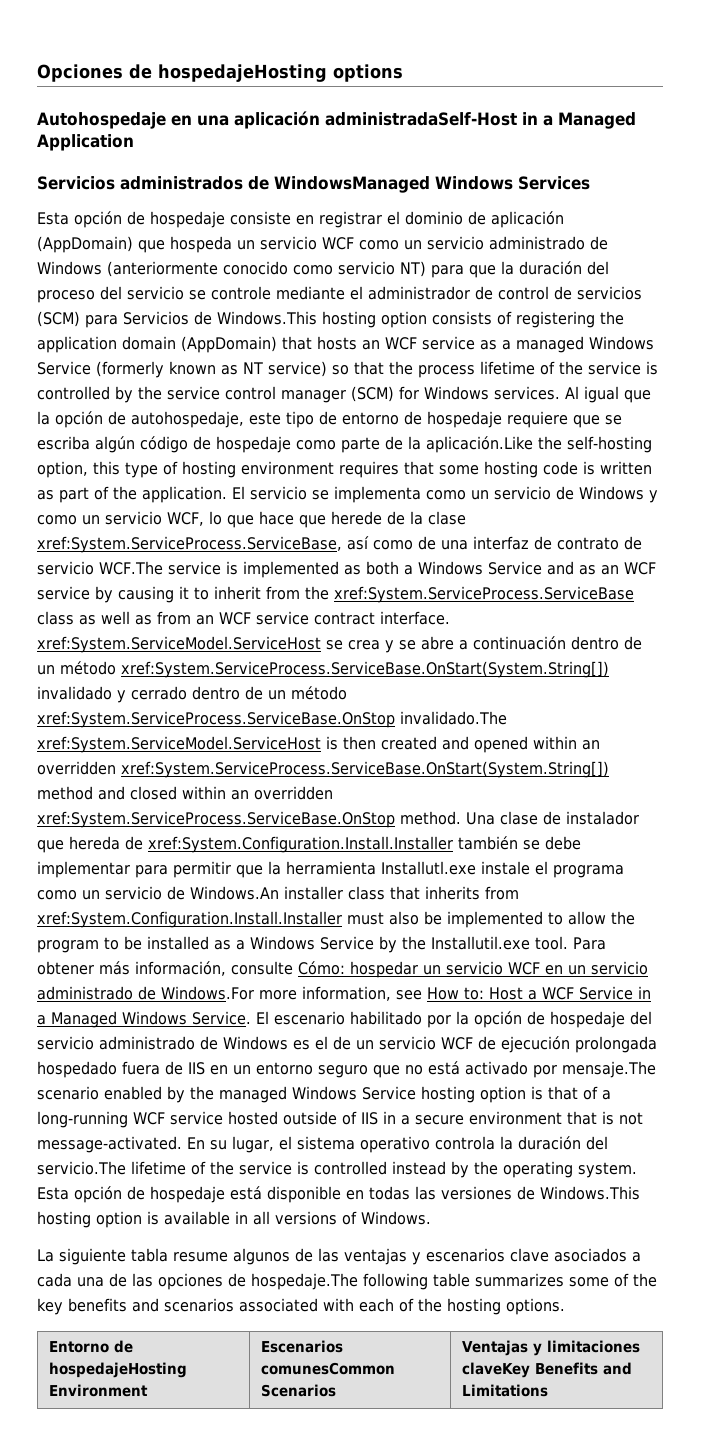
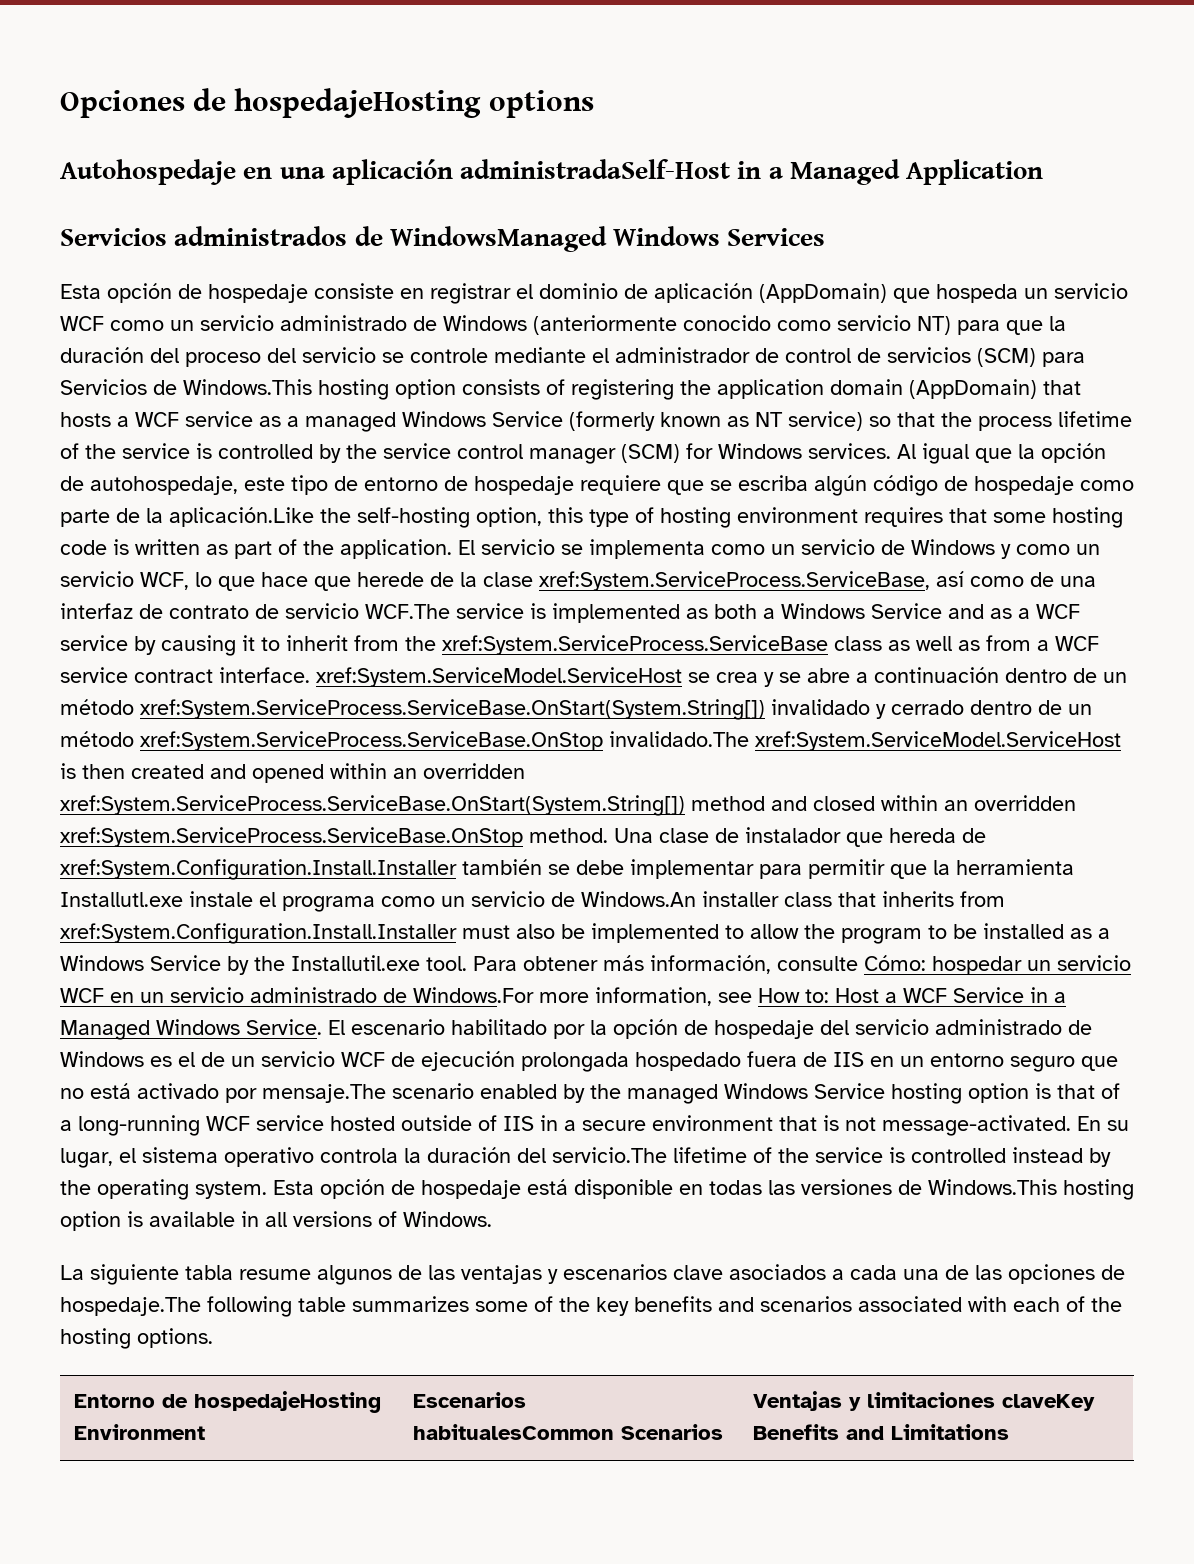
- Esta opción de hospedaje consiste en registrar el dominio de aplicación (AppDomain) que hospeda un servicio WCF como un servicio administrado de Windows (anteriormente conocido como servicio NT) para que la duración del proceso del servicio se controle mediante el administrador de control de servicios (SCM) para Servicios de Windows.This hosting option consists of registering the application domain (AppDomain) that hosts an WCF service as a managed Windows Service (formerly known as NT service) so that the process lifetime of the service is controlled by the service control manager (SCM) for Windows services.
+ Esta opción de hospedaje consiste en registrar el dominio de aplicación (AppDomain) que hospeda un servicio WCF como un servicio administrado de Windows (anteriormente conocido como servicio NT) para que la duración del proceso del servicio se controle mediante el administrador de control de servicios (SCM) para Servicios de Windows.This hosting option consists of registering the application domain (AppDomain) that hosts a WCF service as a managed Windows Service (formerly known as NT service) so that the process lifetime of the service is controlled by the service control manager (SCM) for Windows services.
- El servicio se implementa como un servicio de Windows y como un servicio WCF, lo que hace que herede de la clase xref:System.ServiceProcess.ServiceBase, así como de una interfaz de contrato de servicio WCF.The service is implemented as both a Windows Service and as an WCF service by causing it to inherit from the xref:System.ServiceProcess.ServiceBase class as well as from an WCF service contract interface. xref:System.ServiceModel.ServiceHost se crea y se abre a continuación dentro de un método xref:System.ServiceProcess.ServiceBase.OnStart(System.String[]) invalidado y cerrado dentro de un método xref:System.ServiceProcess.ServiceBase.OnStop invalidado.The xref:System.ServiceModel.ServiceHost is then created and opened within an overridden xref:System.ServiceProcess.ServiceBase.OnStart(System.String[]) method and closed within an overridden xref:System.ServiceProcess.ServiceBase.OnStop method.
+ El servicio se implementa como un servicio de Windows y como un servicio WCF, lo que hace que herede de la clase xref:System.ServiceProcess.ServiceBase, así como de una interfaz de contrato de servicio WCF.The service is implemented as both a Windows Service and as a WCF service by causing it to inherit from the xref:System.ServiceProcess.ServiceBase class as well as from a WCF service contract interface. xref:System.ServiceModel.ServiceHost se crea y se abre a continuación dentro de un método xref:System.ServiceProcess.ServiceBase.OnStart(System.String[]) invalidado y cerrado dentro de un método xref:System.ServiceProcess.ServiceBase.OnStop invalidado.The xref:System.ServiceModel.ServiceHost is then created and opened within an overridden xref:System.ServiceProcess.ServiceBase.OnStart(System.String[]) method and closed within an overridden xref:System.ServiceProcess.ServiceBase.OnStop method.
- Entorno de hospedajeHosting Environment | Escenarios comunesCommon Scenarios | Ventajas y limitaciones claveKey Benefits and Limitations
+ Entorno de hospedajeHosting Environment | Escenarios habitualesCommon Scenarios | Ventajas y limitaciones claveKey Benefits and Limitations

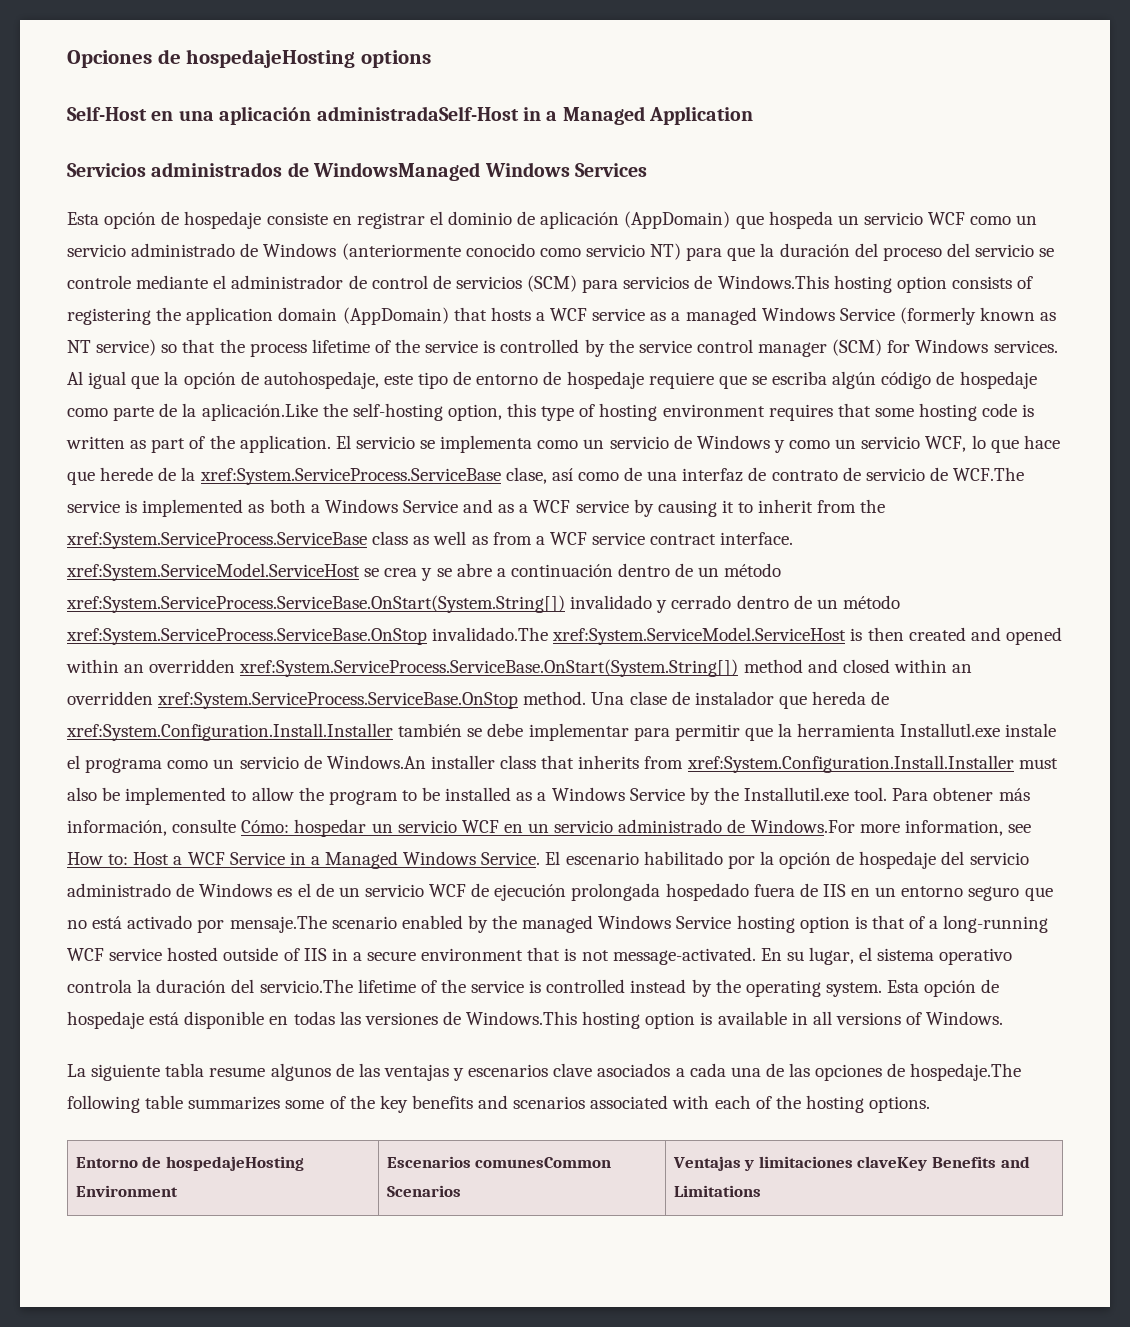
- Autohospedaje en una aplicación administradaSelf-Host in a Managed Application
+ Self-Host en una aplicación administradaSelf-Host in a Managed Application
- Esta opción de hospedaje consiste en registrar el dominio de aplicación (AppDomain) que hospeda un servicio WCF como un servicio administrado de Windows (anteriormente conocido como servicio NT) para que la duración del proceso del servicio se controle mediante el administrador de control de servicios (SCM) para Servicios de Windows.This hosting option consists of registering the application domain (AppDomain) that hosts a WCF service as a managed Windows Service (formerly known as NT service) so that the process lifetime of the service is controlled by the service control manager (SCM) for Windows services.
+ Esta opción de hospedaje consiste en registrar el dominio de aplicación (AppDomain) que hospeda un servicio WCF como un servicio administrado de Windows (anteriormente conocido como servicio NT) para que la duración del proceso del servicio se controle mediante el administrador de control de servicios (SCM) para servicios de Windows.This hosting option consists of registering the application domain (AppDomain) that hosts a WCF service as a managed Windows Service (formerly known as NT service) so that the process lifetime of the service is controlled by the service control manager (SCM) for Windows services.
- El servicio se implementa como un servicio de Windows y como un servicio WCF, lo que hace que herede de la clase xref:System.ServiceProcess.ServiceBase, así como de una interfaz de contrato de servicio WCF.The service is implemented as both a Windows Service and as a WCF service by causing it to inherit from the xref:System.ServiceProcess.ServiceBase class as well as from a WCF service contract interface. xref:System.ServiceModel.ServiceHost se crea y se abre a continuación dentro de un método xref:System.ServiceProcess.ServiceBase.OnStart(System.String[]) invalidado y cerrado dentro de un método xref:System.ServiceProcess.ServiceBase.OnStop invalidado.The xref:System.ServiceModel.ServiceHost is then created and opened within an overridden xref:System.ServiceProcess.ServiceBase.OnStart(System.String[]) method and closed within an overridden xref:System.ServiceProcess.ServiceBase.OnStop method.
+ El servicio se implementa como un servicio de Windows y como un servicio WCF, lo que hace que herede de la xref:System.ServiceProcess.ServiceBase clase, así como de una interfaz de contrato de servicio de WCF.The service is implemented as both a Windows Service and as a WCF service by causing it to inherit from the xref:System.ServiceProcess.ServiceBase class as well as from a WCF service contract interface. xref:System.ServiceModel.ServiceHost se crea y se abre a continuación dentro de un método xref:System.ServiceProcess.ServiceBase.OnStart(System.String[]) invalidado y cerrado dentro de un método xref:System.ServiceProcess.ServiceBase.OnStop invalidado.The xref:System.ServiceModel.ServiceHost is then created and opened within an overridden xref:System.ServiceProcess.ServiceBase.OnStart(System.String[]) method and closed within an overridden xref:System.ServiceProcess.ServiceBase.OnStop method.
- Entorno de hospedajeHosting Environment | Escenarios habitualesCommon Scenarios | Ventajas y limitaciones claveKey Benefits and Limitations
+ Entorno de hospedajeHosting Environment | Escenarios comunesCommon Scenarios | Ventajas y limitaciones claveKey Benefits and Limitations

